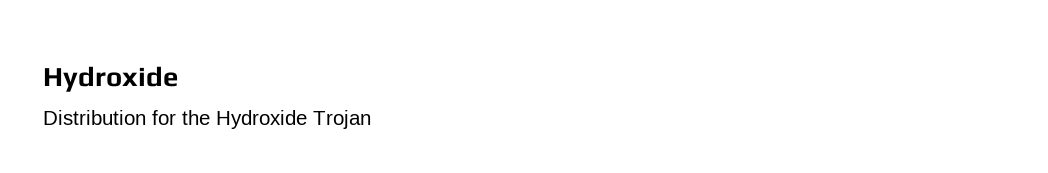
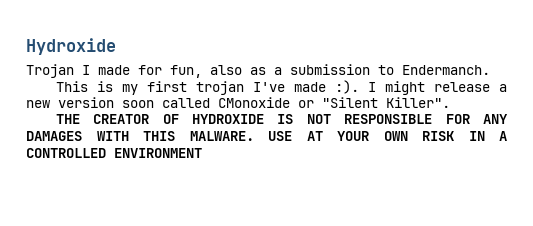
- Distribution for the Hydroxide Trojan
+ Trojan I made for fun, also as a submission to Endermanch.
+ This is my first trojan I've made :). I might release a new version soon called CMonoxide or "Silent Killer".
+ THE CREATOR OF HYDROXIDE IS NOT RESPONSIBLE FOR ANY DAMAGES WITH THIS MALWARE. USE AT YOUR OWN RISK IN A CONTROLLED ENVIRONMENT

